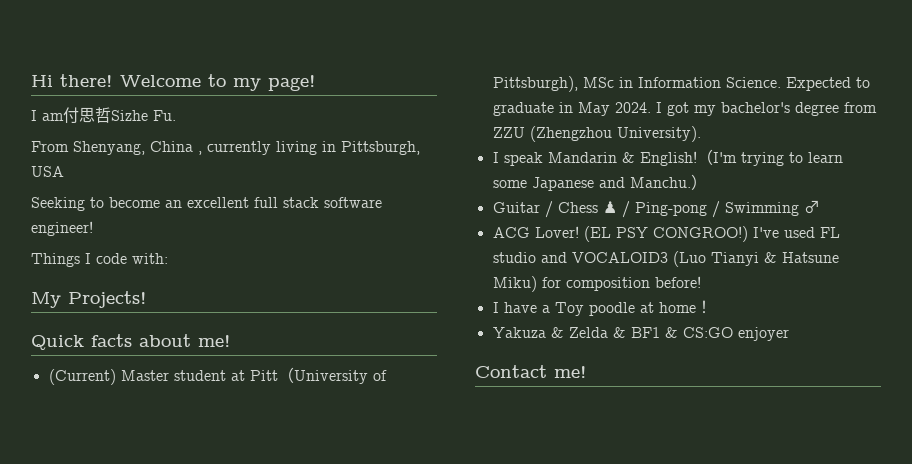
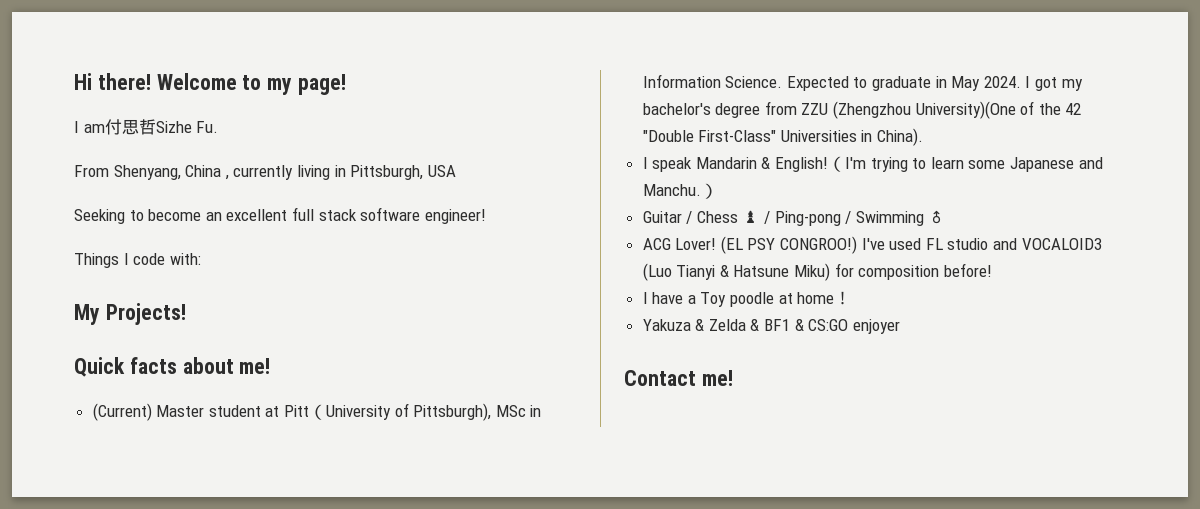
- I got my bachelor's degree from ZZU (Zhengzhou University).
+ I got my bachelor's degree from ZZU (Zhengzhou University)(One of the 42 "Double First-Class" Universities in China).

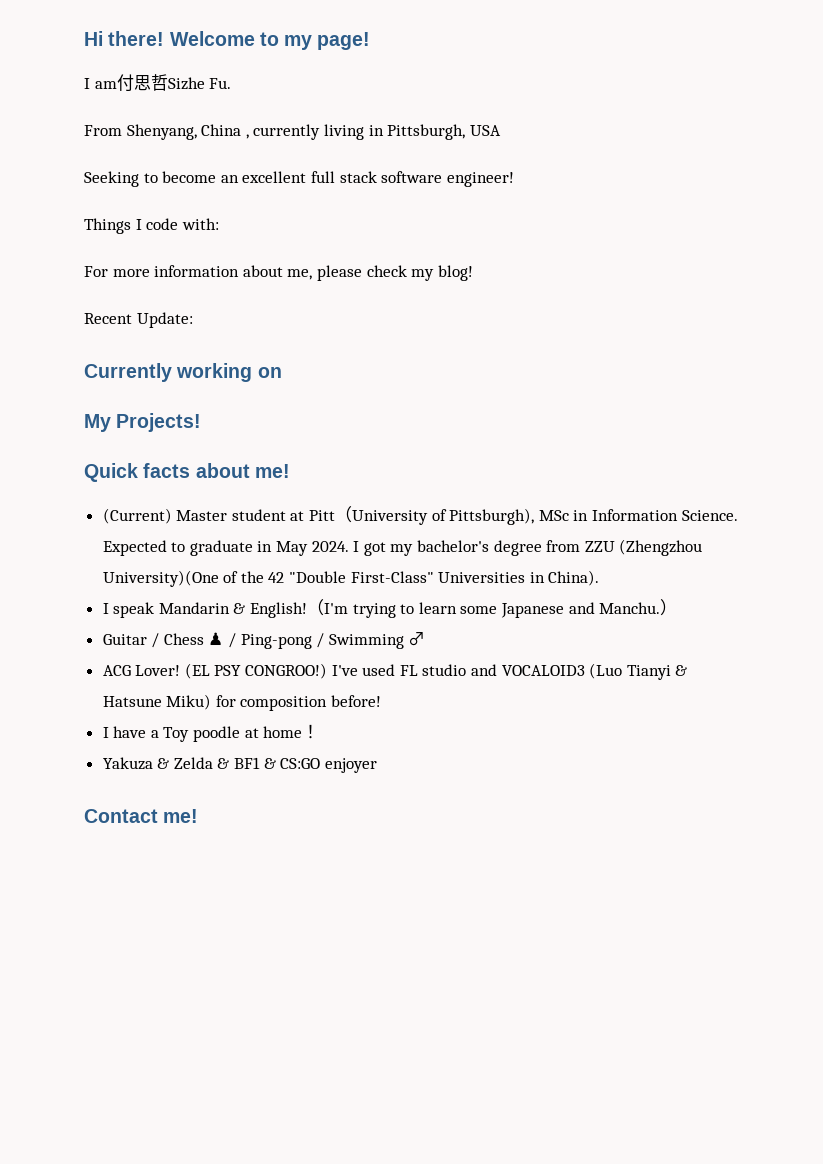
+ For more information about me, please check my blog!
+ Recent Update:
+ Currently working on

